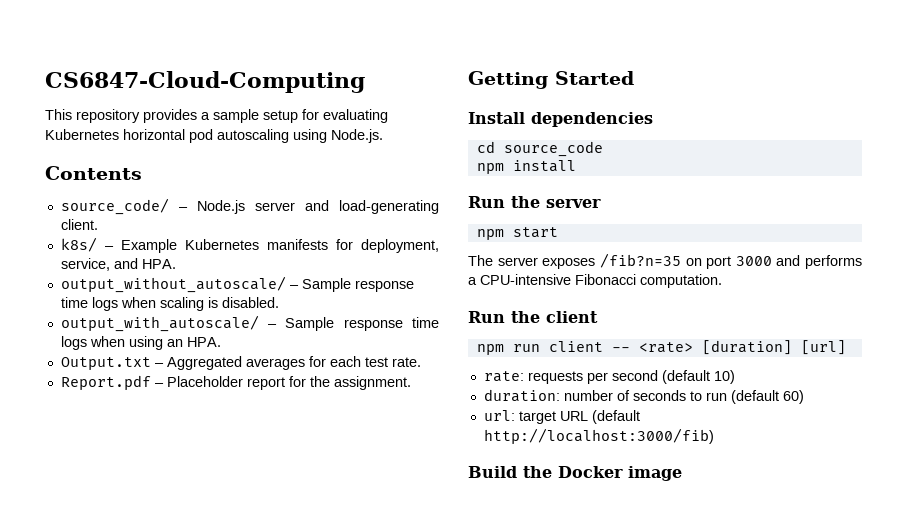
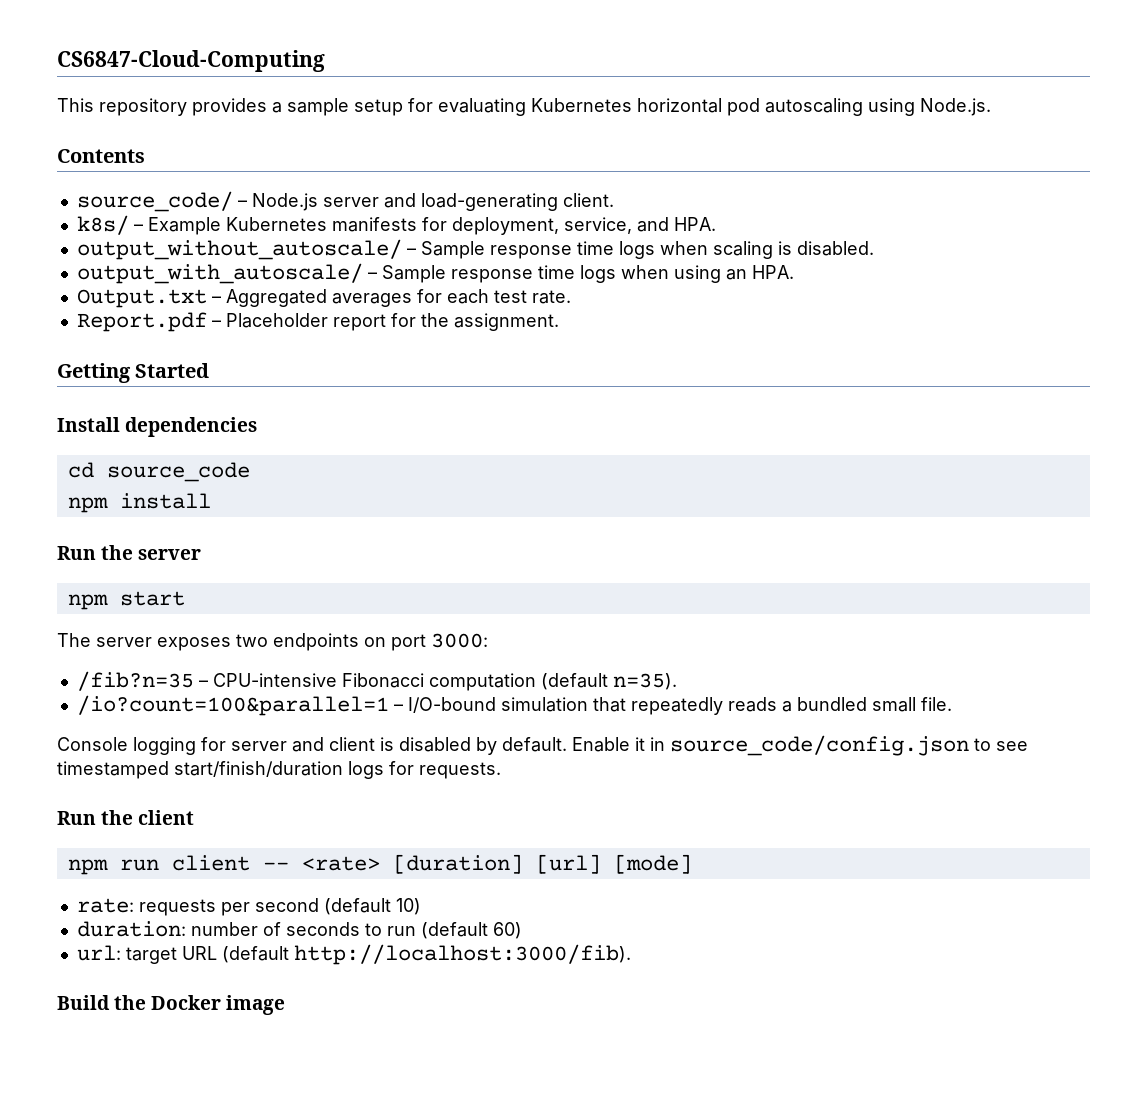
- The server exposes /fib?n=35 on port 3000 and performs a CPU-intensive Fibonacci computation.
+ The server exposes two endpoints on port 3000:
+ /fib?n=35 – CPU-intensive Fibonacci computation (default n=35).
+ /io?count=100&parallel=1 – I/O-bound simulation that repeatedly reads a bundled small file.
+ Console logging for server and client is disabled by default. Enable it in source_code/config.json to see timestamped start/finish/duration logs for requests.
- npm run client -- <rate> [duration] [url]
+ npm run client -- <rate> [duration] [url] [mode]
- url: target URL (default http://localhost:3000/fib)
+ url: target URL (default http://localhost:3000/fib).

